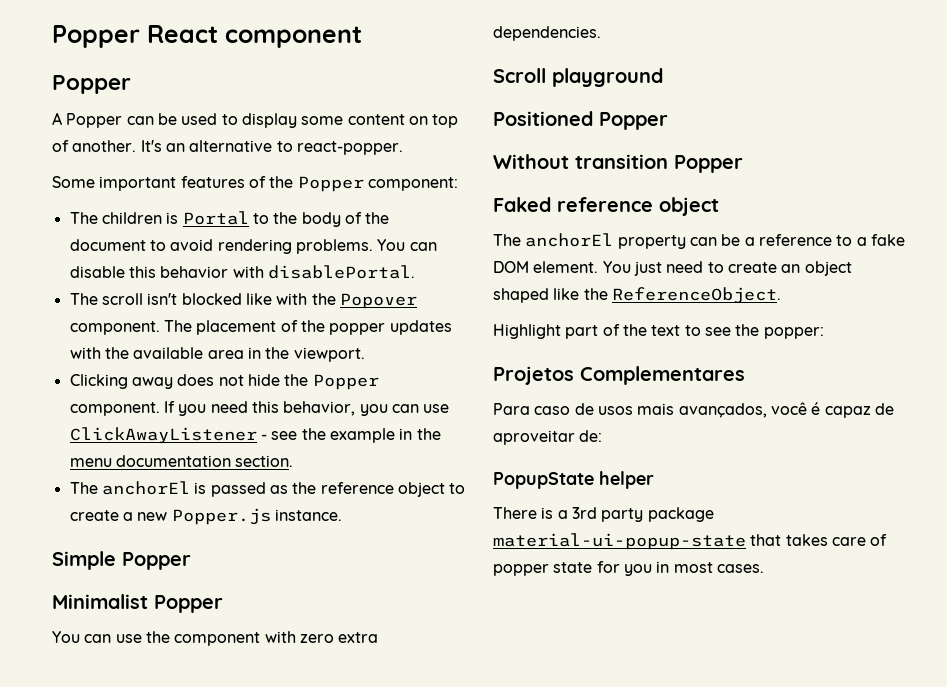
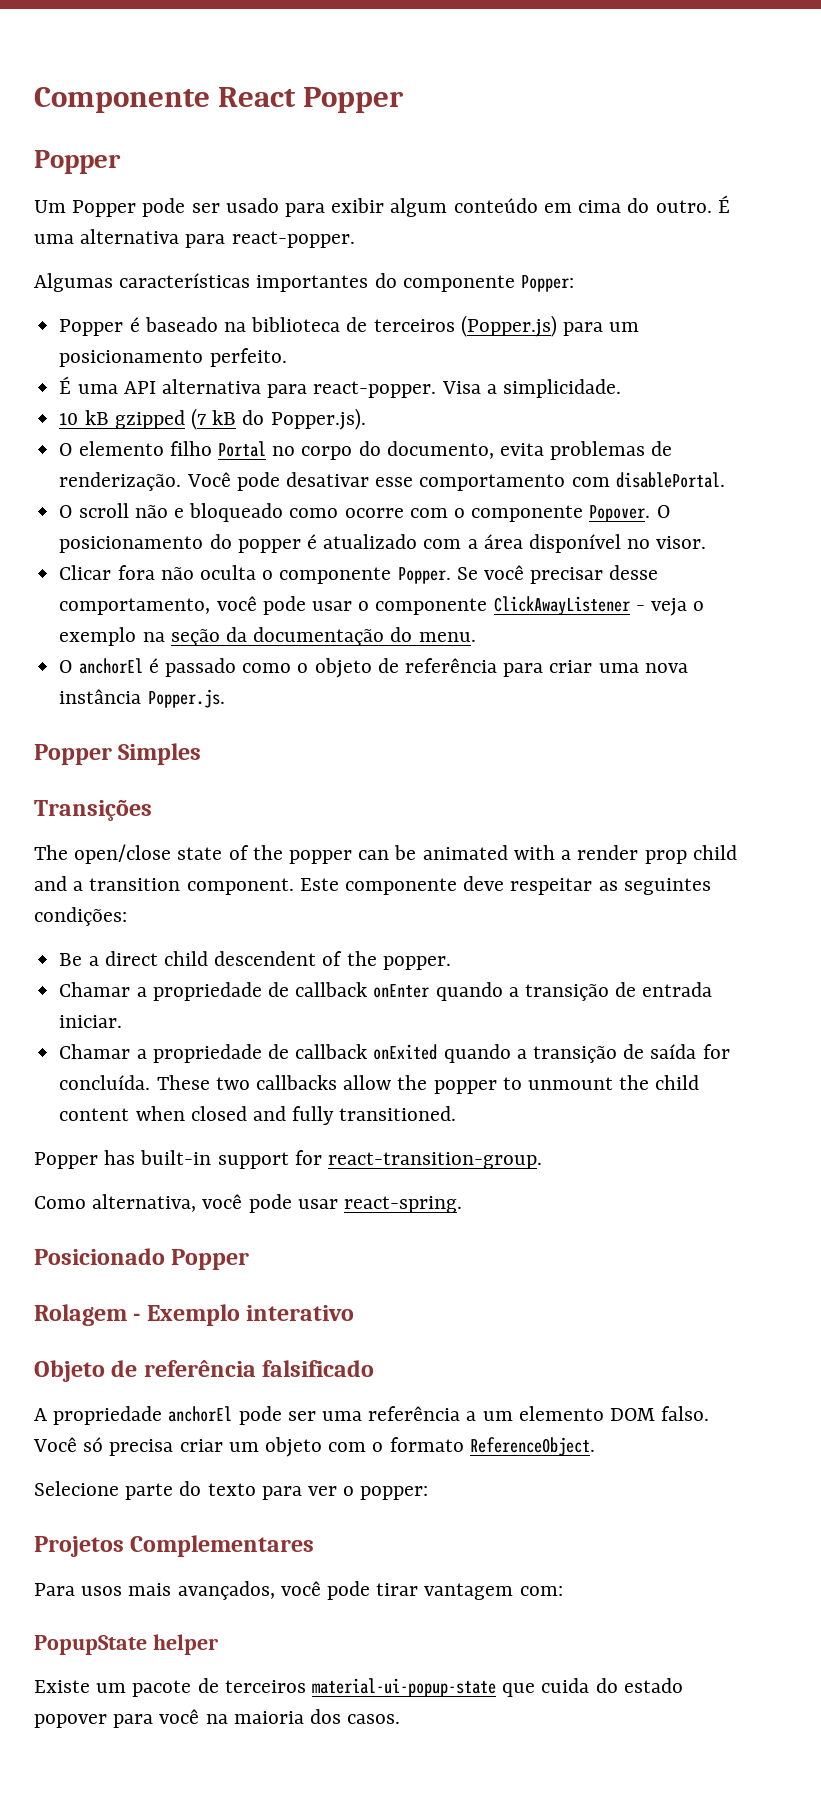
- Popper React component
+ Componente React Popper
  Popper
- A Popper can be used to display some content on top of another. It's an alternative to react-popper.
- Some important features of the Popper component:
- The children is Portal to the body of the document to avoid rendering problems. You can disable this behavior with disablePortal.
- The scroll isn't blocked like with the Popover component. The placement of the popper updates with the available area in the viewport.
- Clicking away does not hide the Popper component. If you need this behavior, you can use ClickAwayListener - see the example in the menu documentation section.
- The anchorEl is passed as the reference object to create a new Popper.js instance.
- Simple Popper
- Minimalist Popper
- You can use the component with zero extra dependencies.
- Scroll playground
- Positioned Popper
- Without transition Popper
- Faked reference object
- The anchorEl property can be a reference to a fake DOM element. You just need to create an object shaped like the ReferenceObject.
- Highlight part of the text to see the popper:
+ Um Popper pode ser usado para exibir algum conteúdo em cima do outro. É uma alternativa para react-popper.
+ Algumas características importantes do componente Popper:
+ Popper é baseado na biblioteca de terceiros (Popper.js) para um posicionamento perfeito.
+ É uma API alternativa para react-popper. Visa a simplicidade.
+ 10 kB gzipped (7 kB do Popper.js).
+ O elemento filho Portal no corpo do documento, evita problemas de renderização. Você pode desativar esse comportamento com disablePortal.
+ O scroll não e bloqueado como ocorre com o componente Popover. O posicionamento do popper é atualizado com a área disponível no visor.
+ Clicar fora não oculta o componente Popper. Se você precisar desse comportamento, você pode usar o componente ClickAwayListener - veja o exemplo na seção da documentação do menu.
+ O anchorEl é passado como o objeto de referência para criar uma nova instância Popper.js.
+ Popper Simples
+ Transições
+ The open/close state of the popper can be animated with a render prop child and a transition component. Este componente deve respeitar as seguintes condições:
+ Be a direct child descendent of the popper.
+ Chamar a propriedade de callback onEnter quando a transição de entrada iniciar.
+ Chamar a propriedade de callback onExited quando a transição de saída for concluída. These two callbacks allow the popper to unmount the child content when closed and fully transitioned.
+ Popper has built-in support for react-transition-group.
+ Como alternativa, você pode usar react-spring.
+ Posicionado Popper
+ Rolagem - Exemplo interativo
+ Objeto de referência falsificado
+ A propriedade anchorEl pode ser uma referência a um elemento DOM falso. Você só precisa criar um objeto com o formato ReferenceObject.
+ Selecione parte do texto para ver o popper:
- Para caso de usos mais avançados, você é capaz de aproveitar de:
+ Para usos mais avançados, você pode tirar vantagem com:
  PopupState helper
- There is a 3rd party package material-ui-popup-state that takes care of popper state for you in most cases.
+ Existe um pacote de terceiros material-ui-popup-state que cuida do estado popover para você na maioria dos casos.

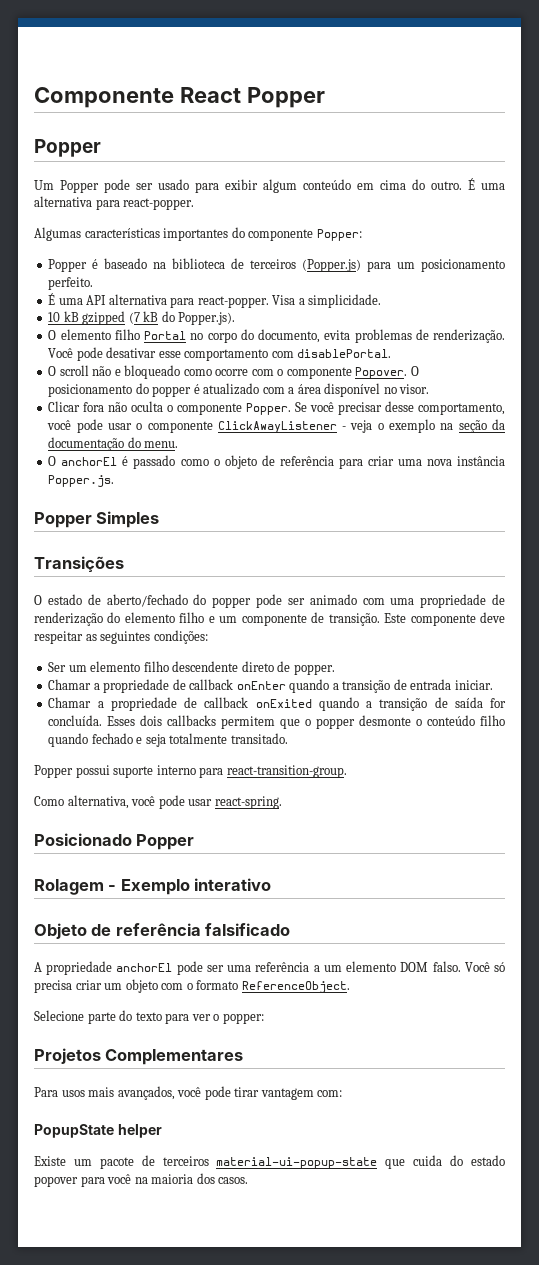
- The open/close state of the popper can be animated with a render prop child and a transition component.
+ O estado de aberto/fechado do popper pode ser animado com uma propriedade de renderização do elemento filho e um componente de transição.
- Be a direct child descendent of the popper.
+ Ser um elemento filho descendente direto de popper.
- These two callbacks allow the popper to unmount the child content when closed and fully transitioned.
- Popper has built-in support for react-transition-group.
+ Esses dois callbacks permitem que o popper desmonte o conteúdo filho quando fechado e seja totalmente transitado.
+ Popper possui suporte interno para react-transition-group.

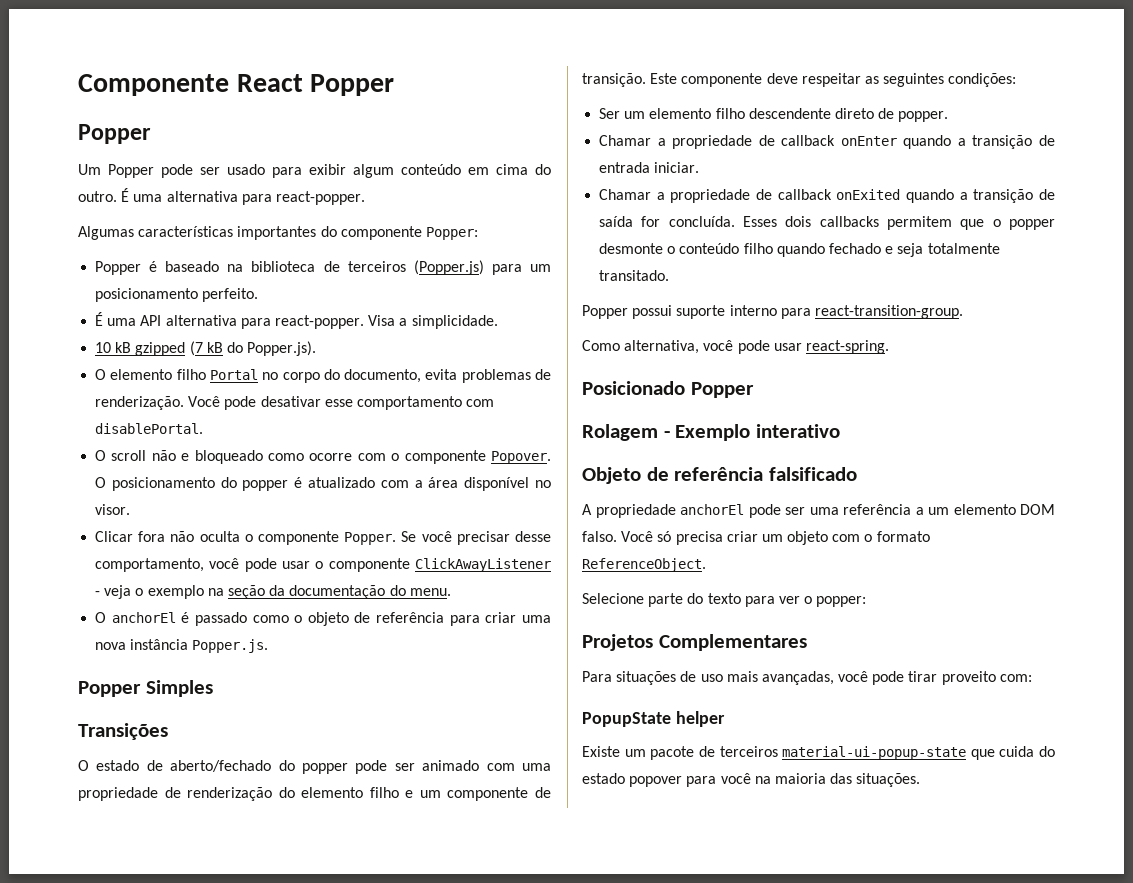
- Para usos mais avançados, você pode tirar vantagem com:
+ Para situações de uso mais avançadas, você pode tirar proveito com:
- Existe um pacote de terceiros material-ui-popup-state que cuida do estado popover para você na maioria dos casos.
+ Existe um pacote de terceiros material-ui-popup-state que cuida do estado popover para você na maioria das situações.

